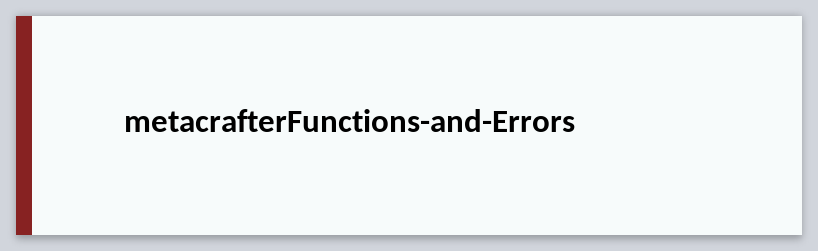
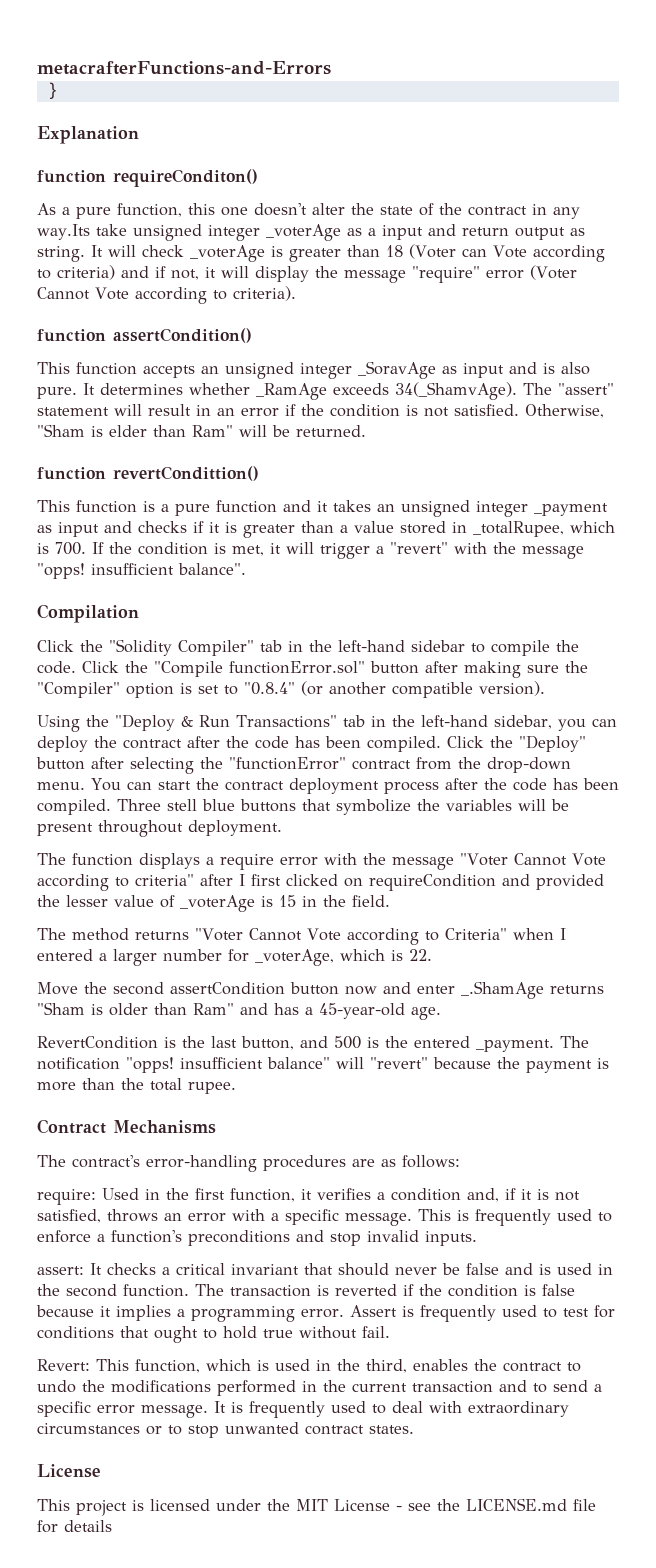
+ }
+ Explanation
+ function requireConditon()
+ As a pure function, this one doesn't alter the state of the contract in any way.Its take unsigned integer _voterAge as a input and return output as string. It will check _voterAge is greater than 18 (Voter can Vote according to criteria) and if not, it will display the message "require" error (Voter Cannot Vote according to criteria).
+ function assertCondition()
+ This function accepts an unsigned integer _SoravAge as input and is also pure. It determines whether _RamAge exceeds 34(_ShamvAge). The "assert" statement will result in an error if the condition is not satisfied. Otherwise, "Sham is elder than Ram" will be returned.
+ function revertCondittion()
+ This function is a pure function and it takes an unsigned integer _payment as input and checks if it is greater than a value stored in _totalRupee, which is 700. If the condition is met, it will trigger a "revert" with the message "opps! insufficient balance".
+ Compilation
+ Click the "Solidity Compiler" tab in the left-hand sidebar to compile the code. Click the "Compile functionError.sol" button after making sure the "Compiler" option is set to "0.8.4" (or another compatible version).
+ Using the "Deploy & Run Transactions" tab in the left-hand sidebar, you can deploy the contract after the code has been compiled. Click the "Deploy" button after selecting the "functionError" contract from the drop-down menu. You can start the contract deployment process after the code has been compiled. Three stell blue buttons that symbolize the variables will be present throughout deployment.
+ The function displays a require error with the message "Voter Cannot Vote according to criteria" after I first clicked on requireCondition and provided the lesser value of _voterAge is 15 in the field.
+ The method returns "Voter Cannot Vote according to Criteria" when I entered a larger number for _voterAge, which is 22.
+ Move the second assertCondition button now and enter _.ShamAge returns "Sham is older than Ram" and has a 45-year-old age.
+ RevertCondition is the last button, and 500 is the entered _payment. The notification "opps! insufficient balance" will "revert" because the payment is more than the total rupee.
+ Contract Mechanisms
+ The contract's error-handling procedures are as follows:
+ require: Used in the first function, it verifies a condition and, if it is not satisfied, throws an error with a specific message. This is frequently used to enforce a function's preconditions and stop invalid inputs.
+ assert: It checks a critical invariant that should never be false and is used in the second function. The transaction is reverted if the condition is false because it implies a programming error. Assert is frequently used to test for conditions that ought to hold true without fail.
+ Revert: This function, which is used in the third, enables the contract to undo the modifications performed in the current transaction and to send a specific error message. It is frequently used to deal with extraordinary circumstances or to stop unwanted contract states.
+ License
+ This project is licensed under the MIT License - see the LICENSE.md file for details

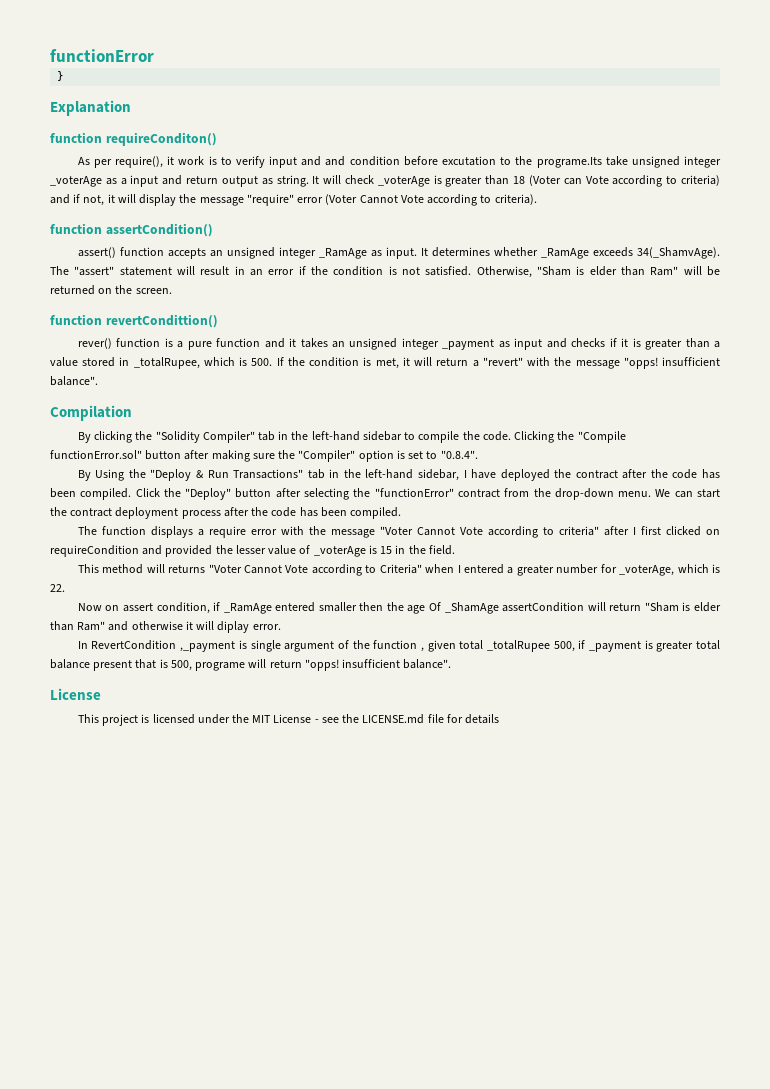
- metacrafterFunctions-and-Errors
+ functionError
- As a pure function, this one doesn't alter the state of the contract in any way.Its take unsigned integer _voterAge as a input and return output as string.
+ As per require(), it work is to verify input and and condition before excutation to the programe.Its take unsigned integer _voterAge as a input and return output as string.
- This function accepts an unsigned integer _SoravAge as input and is also pure.
+ assert() function accepts an unsigned integer _RamAge as input.
- Otherwise, "Sham is elder than Ram" will be returned.
+ Otherwise, "Sham is elder than Ram" will be returned on the screen.
- This function is a pure function and it takes an unsigned integer _payment as input and checks if it is greater than a value stored in _totalRupee, which is 700. If the condition is met, it will trigger a "revert" with the message "opps! insufficient balance".
+ rever() function is a pure function and it takes an unsigned integer _payment as input and checks if it is greater than a value stored in _totalRupee, which is 500. If the condition is met, it will return a "revert" with the message "opps! insufficient balance".
- Click the "Solidity Compiler" tab in the left-hand sidebar to compile the code.
+ By clicking the "Solidity Compiler" tab in the left-hand sidebar to compile the code.
- Click the "Compile functionError.sol" button after making sure the "Compiler" option is set to "0.8.4" (or another compatible version).
- Using the "Deploy & Run Transactions" tab in the left-hand sidebar, you can deploy the contract after the code has been compiled.
+ Clicking the "Compile functionError.sol" button after making sure the "Compiler" option is set to "0.8.4".
+ By Using the "Deploy & Run Transactions" tab in the left-hand sidebar, I have deployed the contract after the code has been compiled.
- You can start the contract deployment process after the code has been compiled. Three stell blue buttons that symbolize the variables will be present throughout deployment.
+ We can start the contract deployment process after the code has been compiled.
- The method returns "Voter Cannot Vote according to Criteria" when I entered a larger number for _voterAge, which is 22.
+ This method will returns "Voter Cannot Vote according to Criteria" when I entered a greater number for _voterAge, which is 22.
- Move the second assertCondition button now and enter _.ShamAge returns "Sham is older than Ram" and has a 45-year-old age.
- RevertCondition is the last button, and 500 is the entered _payment. The notification "opps! insufficient balance" will "revert" because the payment is more than the total rupee.
- Contract Mechanisms
- The contract's error-handling procedures are as follows:
- require: Used in the first function, it verifies a condition and, if it is not satisfied, throws an error with a specific message. This is frequently used to enforce a function's preconditions and stop invalid inputs.
- assert: It checks a critical invariant that should never be false and is used in the second function. The transaction is reverted if the condition is false because it implies a programming error. Assert is frequently used to test for conditions that ought to hold true without fail.
- Revert: This function, which is used in the third, enables the contract to undo the modifications performed in the current transaction and to send a specific error message. It is frequently used to deal with extraordinary circumstances or to stop unwanted contract states.
+ Now on assert condition, if _RamAge entered smaller then the age Of _ShamAge assertCondition will return "Sham is elder than Ram" and otherwise it will diplay error.
+ In RevertCondition ,_payment is single argument of the function , given total _totalRupee 500, if _payment is greater total balance present that is 500, programe will return "opps! insufficient balance".

